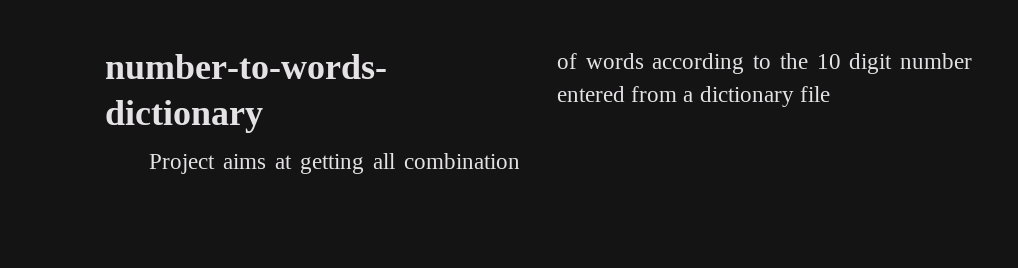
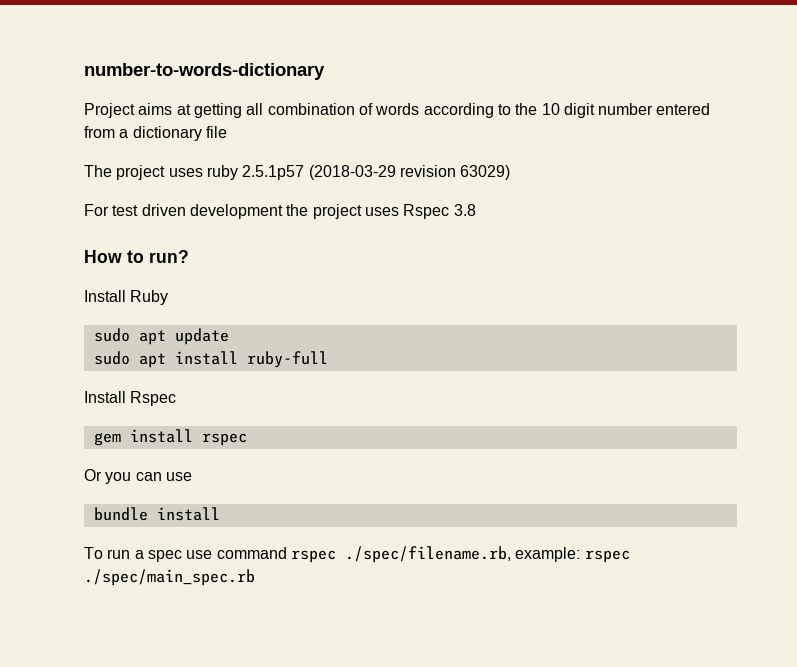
+ The project uses ruby 2.5.1p57 (2018-03-29 revision 63029)
+ For test driven development the project uses Rspec 3.8
+ How to run?
+ Install Ruby
+ sudo apt update
+ sudo apt install ruby-full
+ Install Rspec
+ gem install rspec
+ Or you can use
+ bundle install
+ To run a spec use command rspec ./spec/filename.rb, example: rspec ./spec/main_spec.rb

